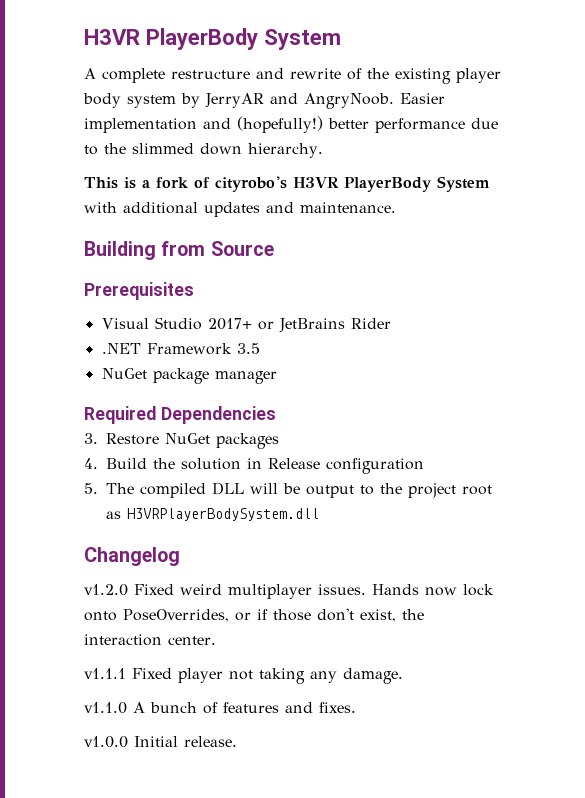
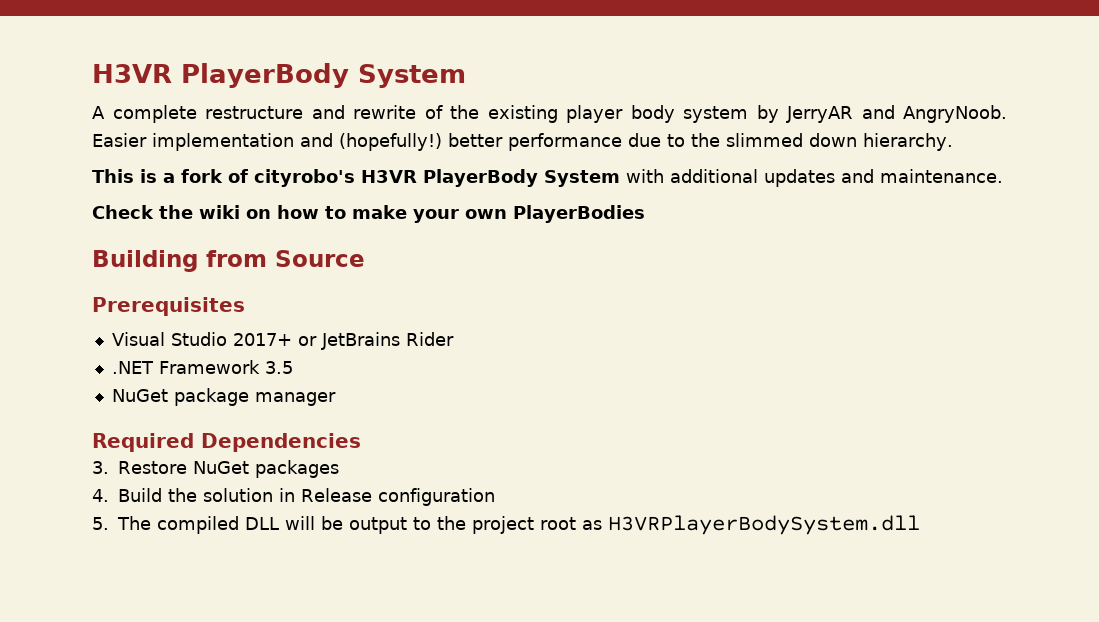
+ Check the wiki on how to make your own PlayerBodies
- Changelog
- v1.2.0 Fixed weird multiplayer issues. Hands now lock onto PoseOverrides, or if those don't exist, the interaction center.
- v1.1.1 Fixed player not taking any damage.
- v1.1.0 A bunch of features and fixes.
- v1.0.0 Initial release.

